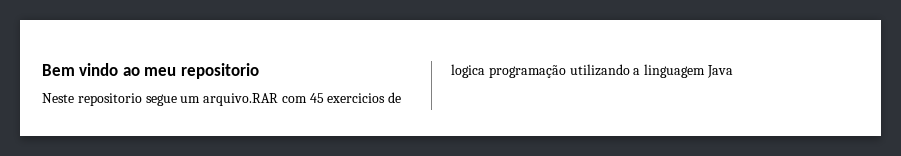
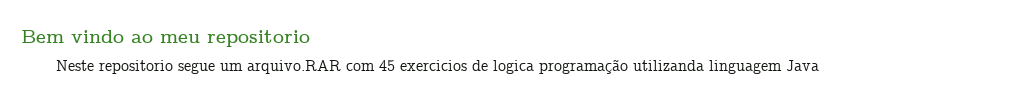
- Neste repositorio segue um arquivo.RAR com 45 exercicios de logica programação utilizando a linguagem Java
+ Neste repositorio segue um arquivo.RAR com 45 exercicios de logica programação utilizanda linguagem Java

